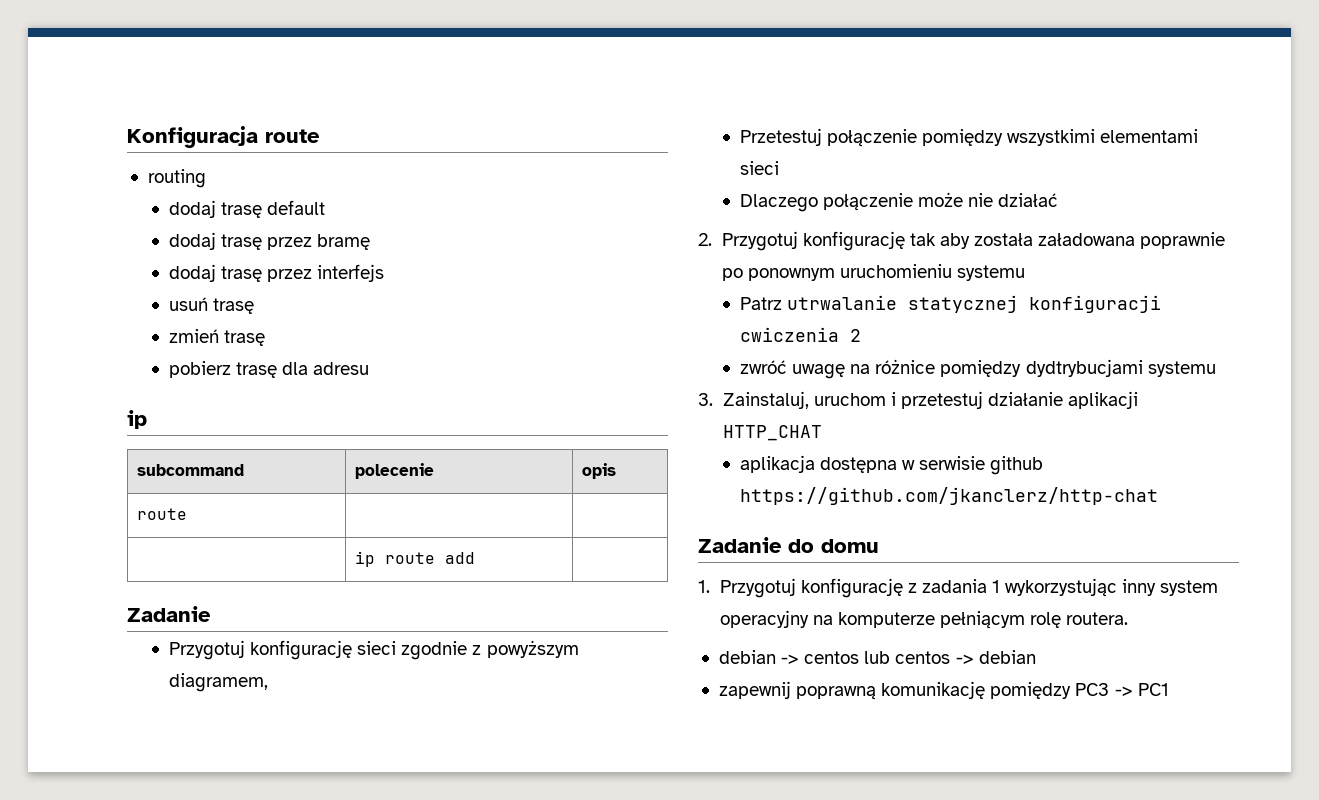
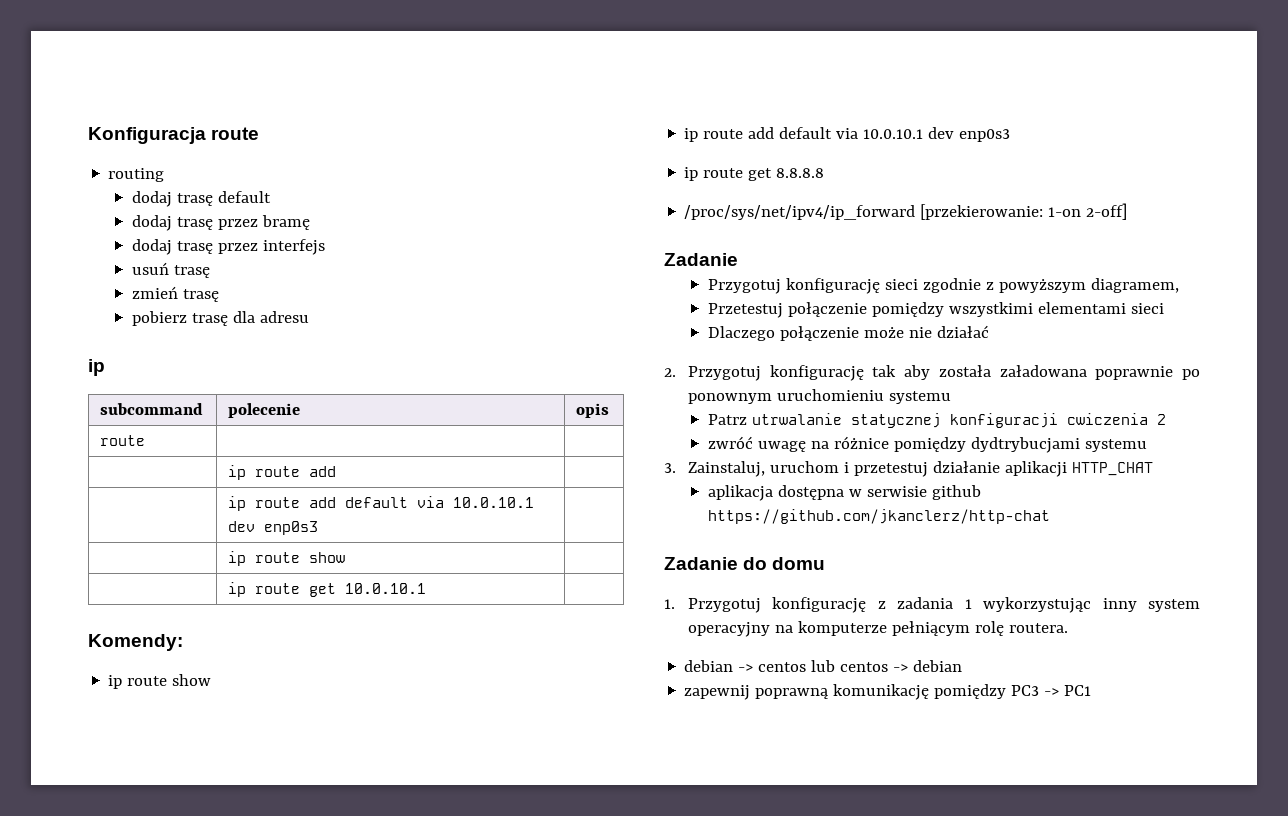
+ | ip route add default via 10.0.10.1 dev enp0s3 |
+ | ip route show |
+ | ip route get 10.0.10.1 |
+ Komendy:
+ ip route show
+ ip route add default via 10.0.10.1 dev enp0s3
+ ip route get 8.8.8.8
+ /proc/sys/net/ipv4/ip_forward [przekierowanie: 1-on 2-off]

